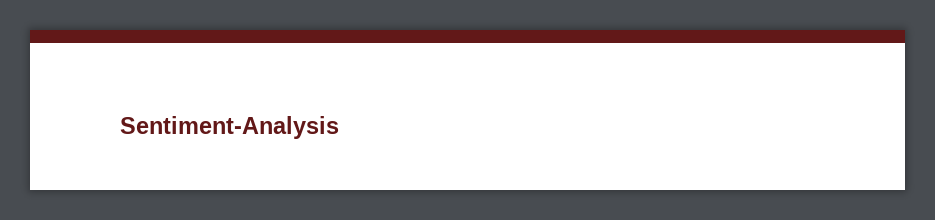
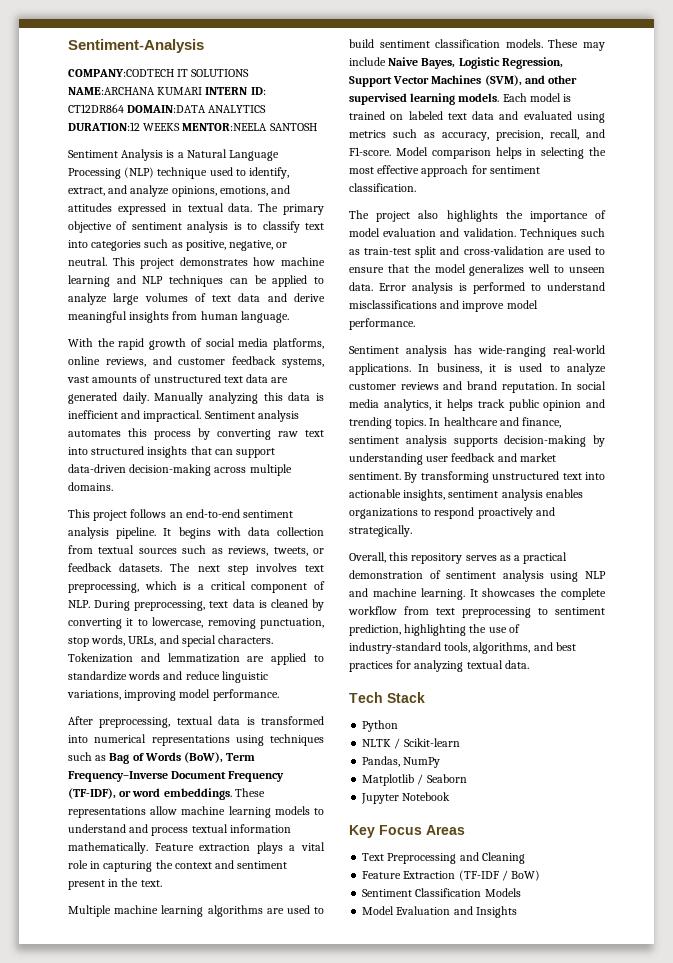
+ COMPANY:CODTECH IT SOLUTIONS NAME:ARCHANA KUMARI INTERN ID: CT12DR864 DOMAIN:DATA ANALYTICS DURATION:12 WEEKS MENTOR:NEELA SANTOSH
+ Sentiment Analysis is a Natural Language Processing (NLP) technique used to identify, extract, and analyze opinions, emotions, and attitudes expressed in textual data. The primary objective of sentiment analysis is to classify text into categories such as positive, negative, or neutral. This project demonstrates how machine learning and NLP techniques can be applied to analyze large volumes of text data and derive meaningful insights from human language.
+ With the rapid growth of social media platforms, online reviews, and customer feedback systems, vast amounts of unstructured text data are generated daily. Manually analyzing this data is inefficient and impractical. Sentiment analysis automates this process by converting raw text into structured insights that can support data-driven decision-making across multiple domains.
+ This project follows an end-to-end sentiment analysis pipeline. It begins with data collection from textual sources such as reviews, tweets, or feedback datasets. The next step involves text preprocessing, which is a critical component of NLP. During preprocessing, text data is cleaned by converting it to lowercase, removing punctuation, stop words, URLs, and special characters. Tokenization and lemmatization are applied to standardize words and reduce linguistic variations, improving model performance.
+ After preprocessing, textual data is transformed into numerical representations using techniques such as Bag of Words (BoW), Term Frequency–Inverse Document Frequency (TF-IDF), or word embeddings. These representations allow machine learning models to understand and process textual information mathematically. Feature extraction plays a vital role in capturing the context and sentiment present in the text.
+ Multiple machine learning algorithms are used to build sentiment classification models. These may include Naive Bayes, Logistic Regression, Support Vector Machines (SVM), and other supervised learning models. Each model is trained on labeled text data and evaluated using metrics such as accuracy, precision, recall, and F1-score. Model comparison helps in selecting the most effective approach for sentiment classification.
+ The project also highlights the importance of model evaluation and validation. Techniques such as train-test split and cross-validation are used to ensure that the model generalizes well to unseen data. Error analysis is performed to understand misclassifications and improve model performance.
+ Sentiment analysis has wide-ranging real-world applications. In business, it is used to analyze customer reviews and brand reputation. In social media analytics, it helps track public opinion and trending topics. In healthcare and finance, sentiment analysis supports decision-making by understanding user feedback and market sentiment. By transforming unstructured text into actionable insights, sentiment analysis enables organizations to respond proactively and strategically.
+ Overall, this repository serves as a practical demonstration of sentiment analysis using NLP and machine learning. It showcases the complete workflow from text preprocessing to sentiment prediction, highlighting the use of industry-standard tools, algorithms, and best practices for analyzing textual data.
+ Tech Stack
+ Python
+ NLTK / Scikit-learn
+ Pandas, NumPy
+ Matplotlib / Seaborn
+ Jupyter Notebook
+ Key Focus Areas
+ Text Preprocessing and Cleaning
+ Feature Extraction (TF-IDF / BoW)
+ Sentiment Classification Models
+ Model Evaluation and Insights

